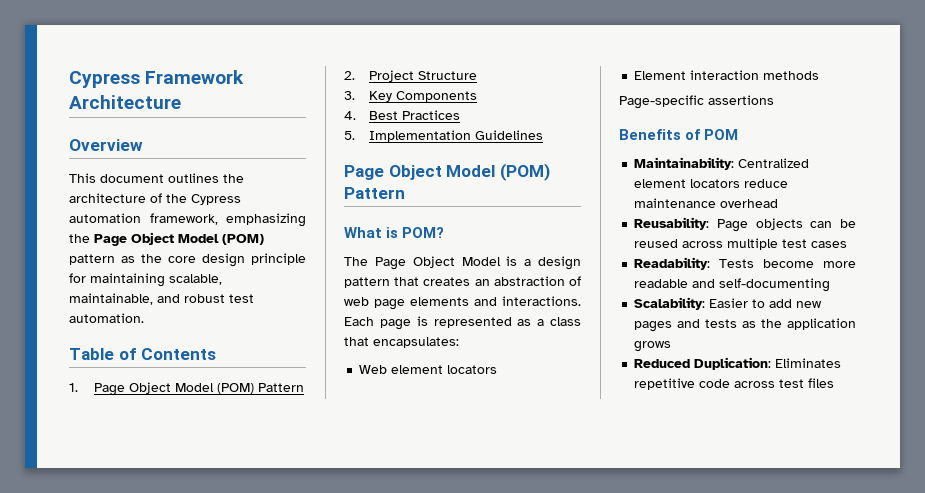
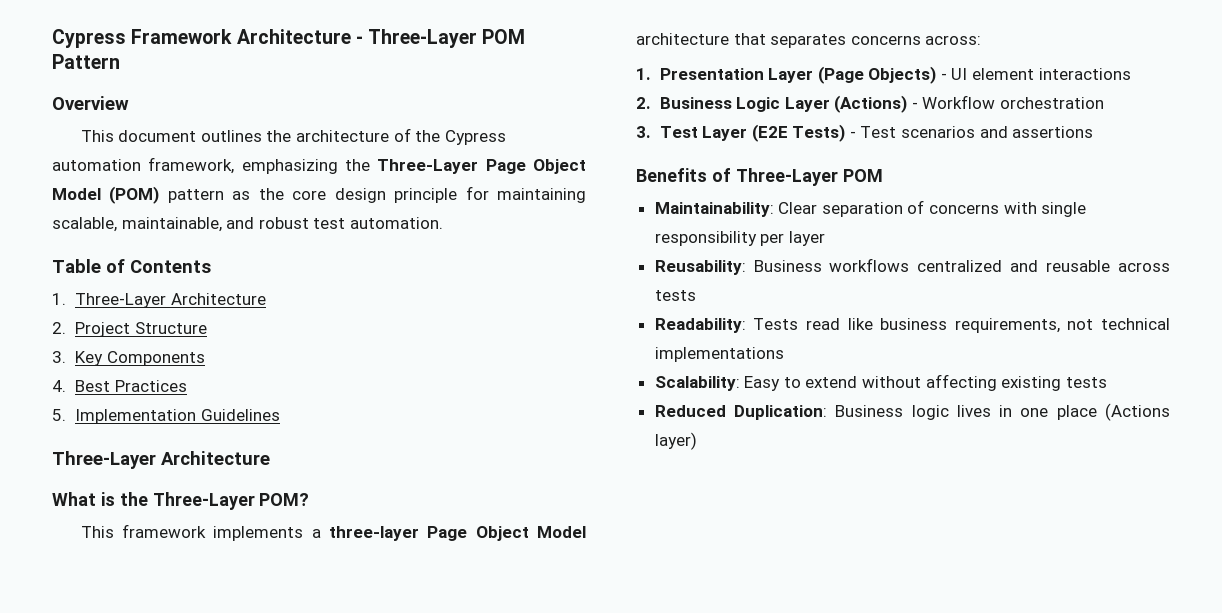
- Cypress Framework Architecture
+ Cypress Framework Architecture - Three-Layer POM Pattern
- This document outlines the architecture of the Cypress automation framework, emphasizing the Page Object Model (POM) pattern as the core design principle for maintaining scalable, maintainable, and robust test automation.
+ This document outlines the architecture of the Cypress automation framework, emphasizing the Three-Layer Page Object Model (POM) pattern as the core design principle for maintaining scalable, maintainable, and robust test automation.
- 1. Page Object Model (POM) Pattern
+ 1. Three-Layer Architecture
  5. Implementation Guidelines
- Page Object Model (POM) Pattern
- What is POM?
- The Page Object Model is a design pattern that creates an abstraction of web page elements and interactions. Each page is represented as a class that encapsulates:
- Web element locators
- Element interaction methods
- Page-specific assertions
+ Three-Layer Architecture
+ What is the Three-Layer POM?
+ This framework implements a three-layer Page Object Model architecture that separates concerns across:
+ 1. Presentation Layer (Page Objects) - UI element interactions
+ 2. Business Logic Layer (Actions) - Workflow orchestration
+ 3. Test Layer (E2E Tests) - Test scenarios and assertions
- Benefits of POM
+ Benefits of Three-Layer POM
- Maintainability: Centralized element locators reduce maintenance overhead
- Reusability: Page objects can be reused across multiple test cases
- Readability: Tests become more readable and self-documenting
- Scalability: Easier to add new pages and tests as the application grows
- Reduced Duplication: Eliminates repetitive code across test files
+ Maintainability: Clear separation of concerns with single responsibility per layer
+ Reusability: Business workflows centralized and reusable across tests
+ Readability: Tests read like business requirements, not technical implementations
+ Scalability: Easy to extend without affecting existing tests
+ Reduced Duplication: Business logic lives in one place (Actions layer)

